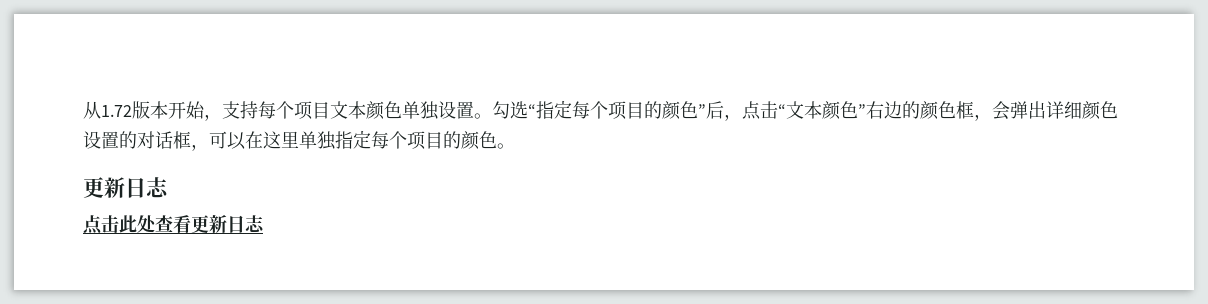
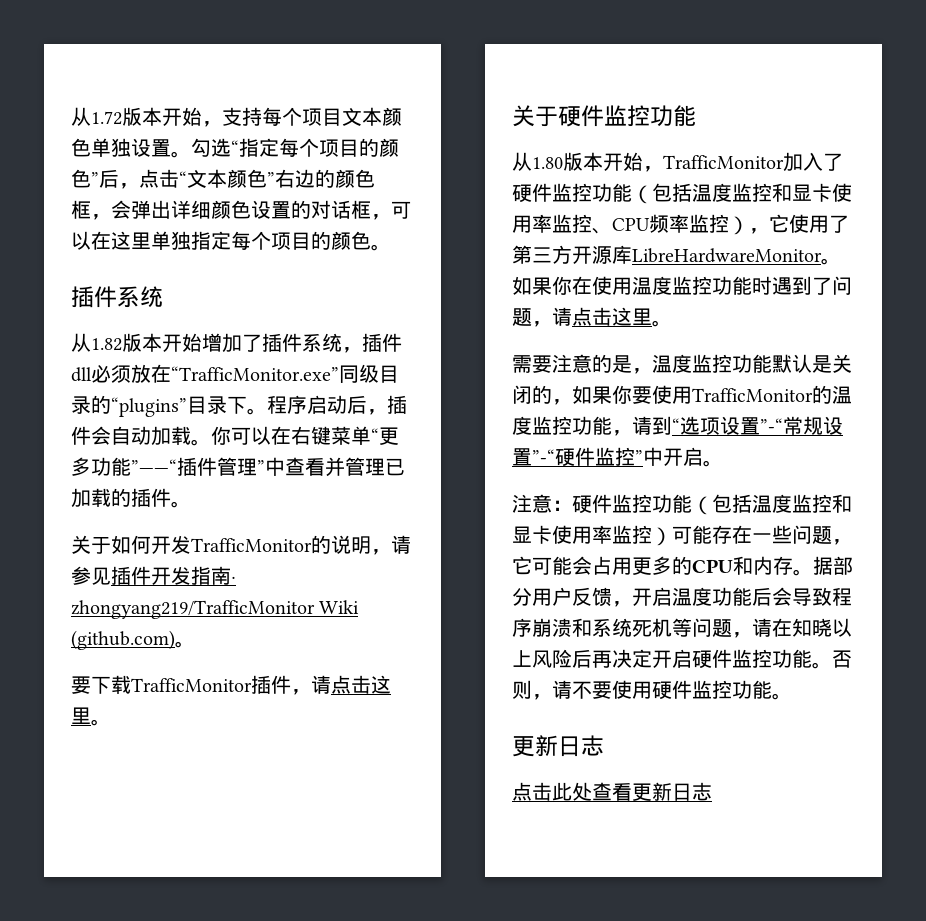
  勾选“指定每个项目的颜色”后，点击“文本颜色”右边的颜色框，会弹出详细颜色设置的对话框，可以在这里单独指定每个项目的颜色。
+ 插件系统
+ 从1.82版本开始增加了插件系统，插件dll必须放在“TrafficMonitor.exe”同级目录的“plugins”目录下。程序启动后，插件会自动加载。你可以在右键菜单“更多功能”——“插件管理”中查看并管理已加载的插件。
+ 关于如何开发TrafficMonitor的说明，请参见插件开发指南· zhongyang219/TrafficMonitor Wiki (github.com)。
+ 要下载TrafficMonitor插件，请点击这里。
+ 关于硬件监控功能
+ 从1.80版本开始，TrafficMonitor加入了硬件监控功能（包括温度监控和显卡使用率监控、CPU频率监控），它使用了第三方开源库LibreHardwareMonitor。如果你在使用温度监控功能时遇到了问题，请点击这里。
+ 需要注意的是，温度监控功能默认是关闭的，如果你要使用TrafficMonitor的温度监控功能，请到“选项设置”-“常规设置”-“硬件监控”中开启。
+ 注意：硬件监控功能（包括温度监控和显卡使用率监控）可能存在一些问题，它可能会占用更多的CPU和内存。据部分用户反馈，开启温度功能后会导致程序崩溃和系统死机等问题，请在知晓以上风险后再决定开启硬件监控功能。否则，请不要使用硬件监控功能。

